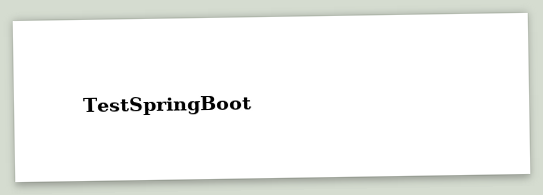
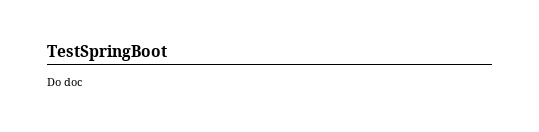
+ Do doc

